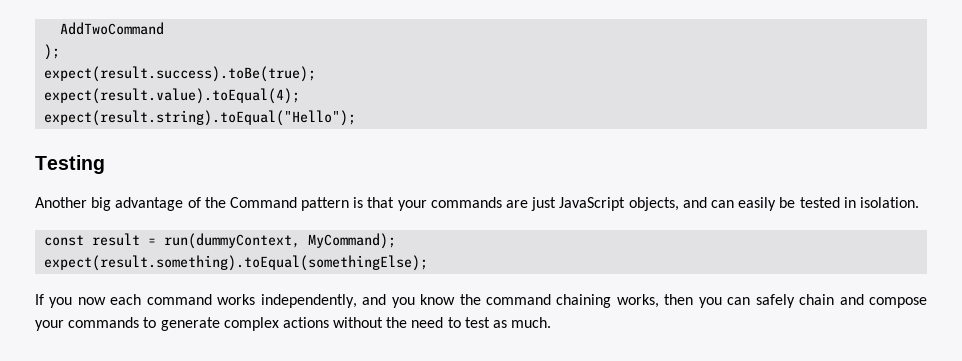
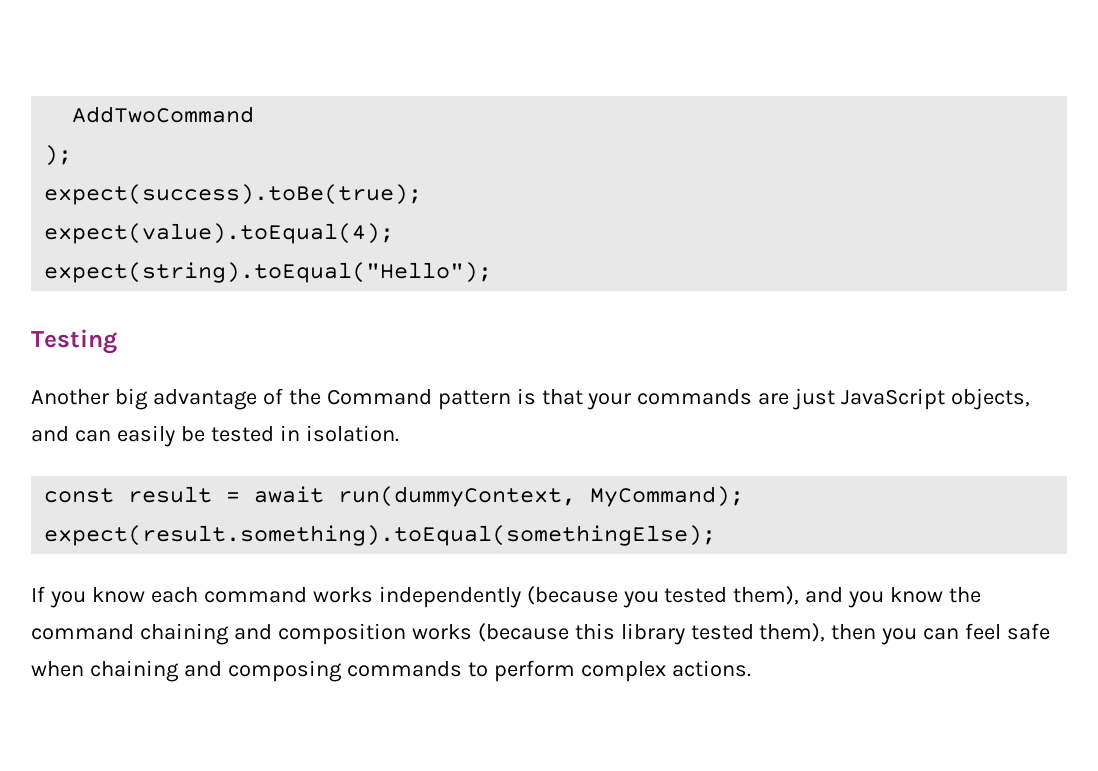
- expect(result.success).toBe(true);
- expect(result.value).toEqual(4);
- expect(result.string).toEqual("Hello");
+ expect(success).toBe(true);
+ expect(value).toEqual(4);
+ expect(string).toEqual("Hello");
- const result = run(dummyContext, MyCommand);
+ const result = await run(dummyContext, MyCommand);
- If you now each command works independently, and you know the command chaining works, then you can safely chain and compose your commands to generate complex actions without the need to test as much.
+ If you know each command works independently (because you tested them), and you know the command chaining and composition works (because this library tested them), then you can feel safe when chaining and composing commands to perform complex actions.

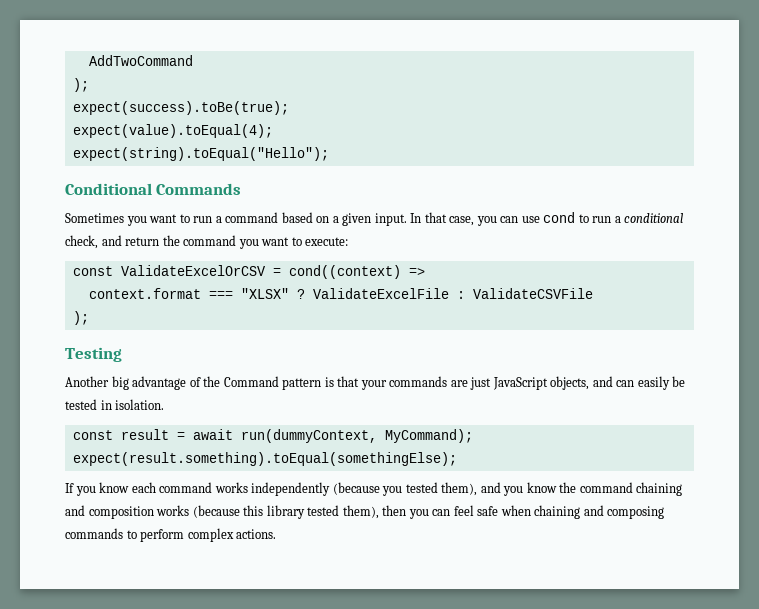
+ Conditional Commands
+ Sometimes you want to run a command based on a given input. In that case, you can use cond to run a conditional check, and return the command you want to execute:
+ const ValidateExcelOrCSV = cond((context) =>
+ context.format === "XLSX" ? ValidateExcelFile : ValidateCSVFile
+ );

